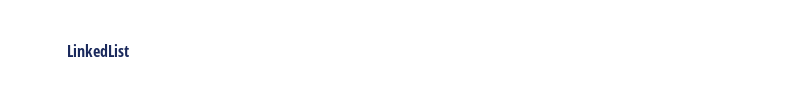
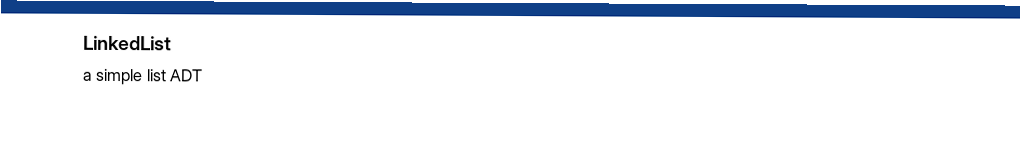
+ a simple list ADT

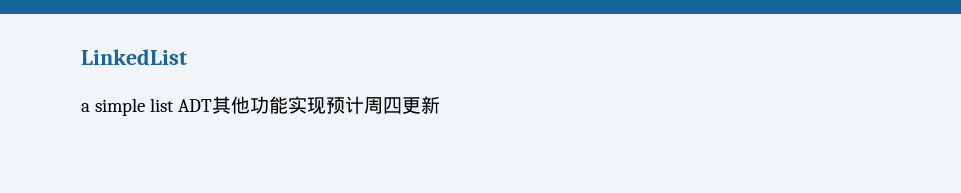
- a simple list ADT
+ a simple list ADT其他功能实现预计周四更新

